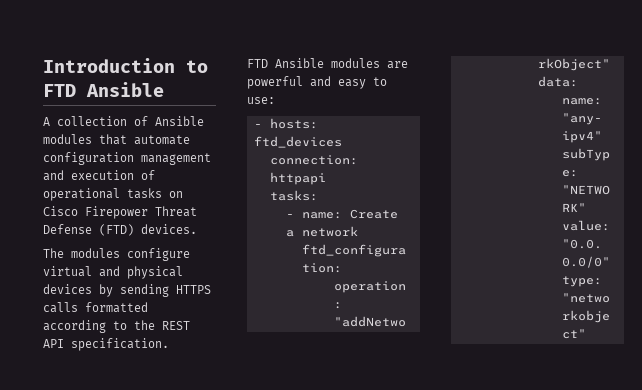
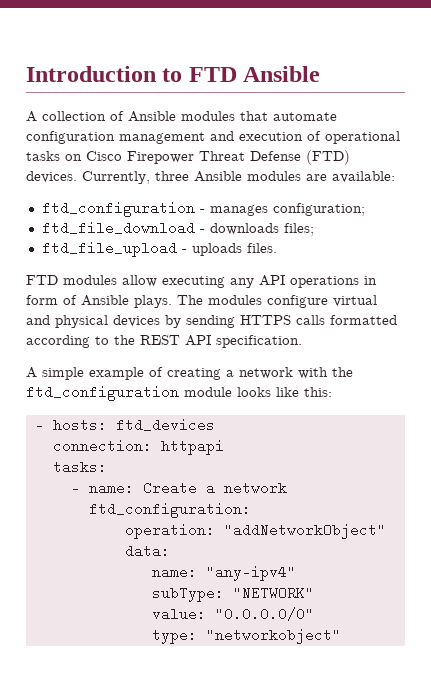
- A collection of Ansible modules that automate configuration management and execution of operational tasks on Cisco Firepower Threat Defense (FTD) devices.
- The modules configure virtual and physical devices by sending HTTPS calls formatted according to the REST API specification.
+ A collection of Ansible modules that automate configuration management and execution of operational tasks on Cisco Firepower Threat Defense (FTD) devices. Currently, three Ansible modules are available:
+ ftd_configuration - manages configuration;
+ ftd_file_download - downloads files;
+ ftd_file_upload - uploads files.
+ FTD modules allow executing any API operations in form of Ansible plays. The modules configure virtual and physical devices by sending HTTPS calls formatted according to the REST API specification.
- FTD Ansible modules are powerful and easy to use:
+ A simple example of creating a network with the ftd_configuration module looks like this:

